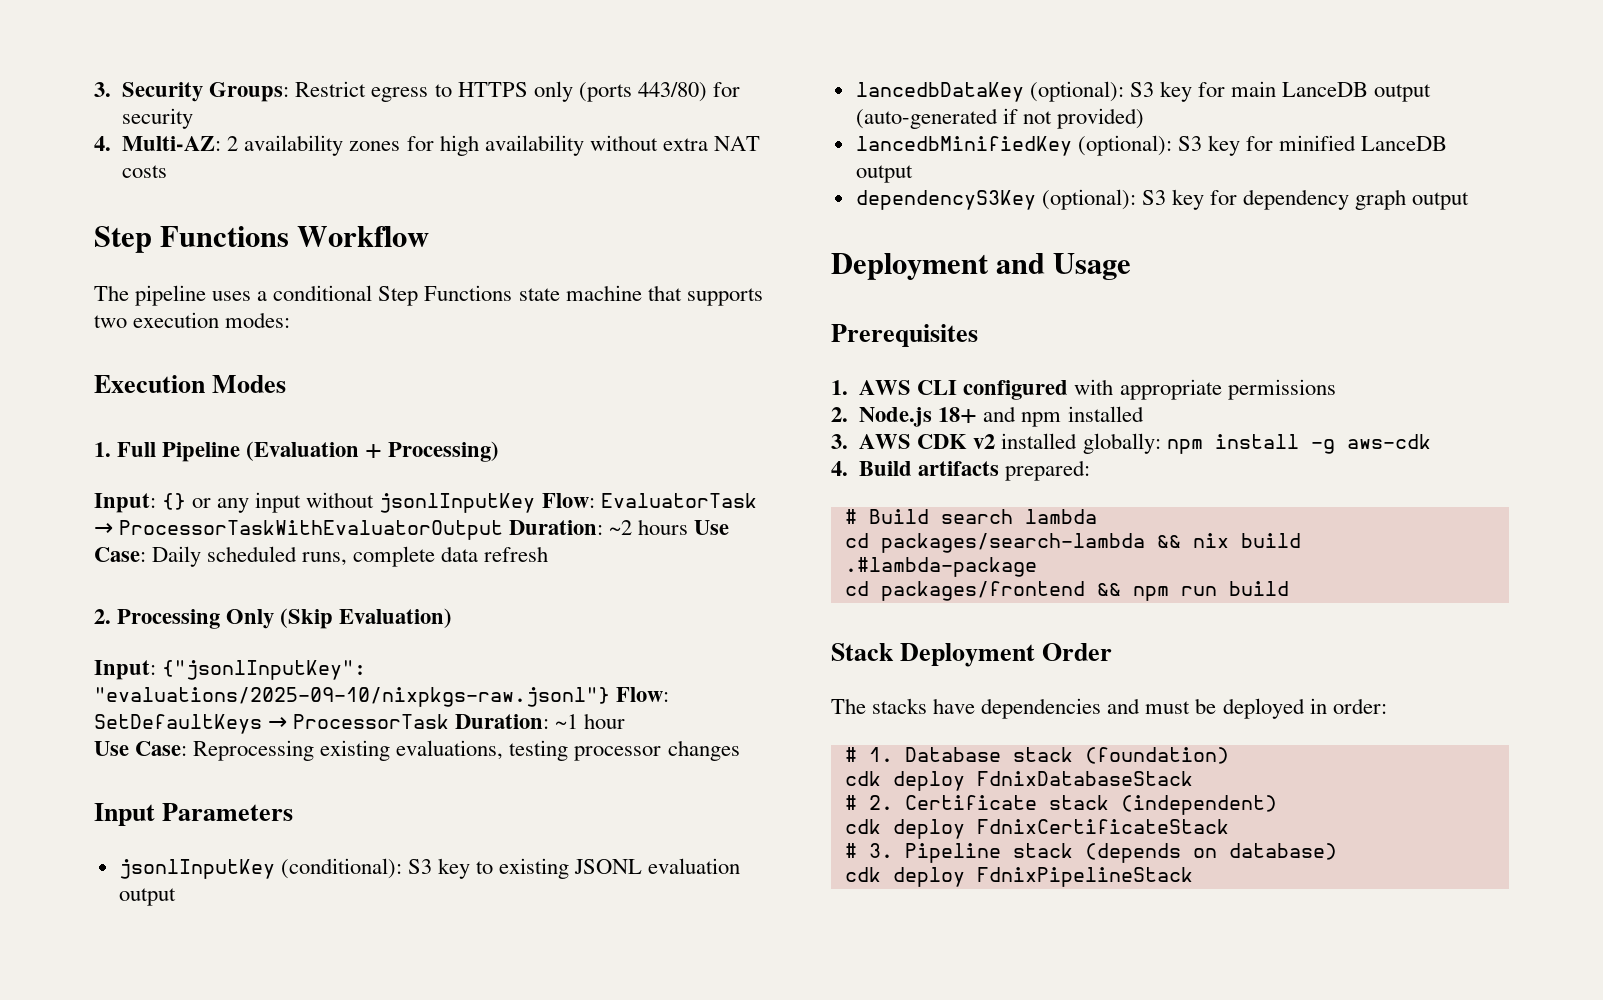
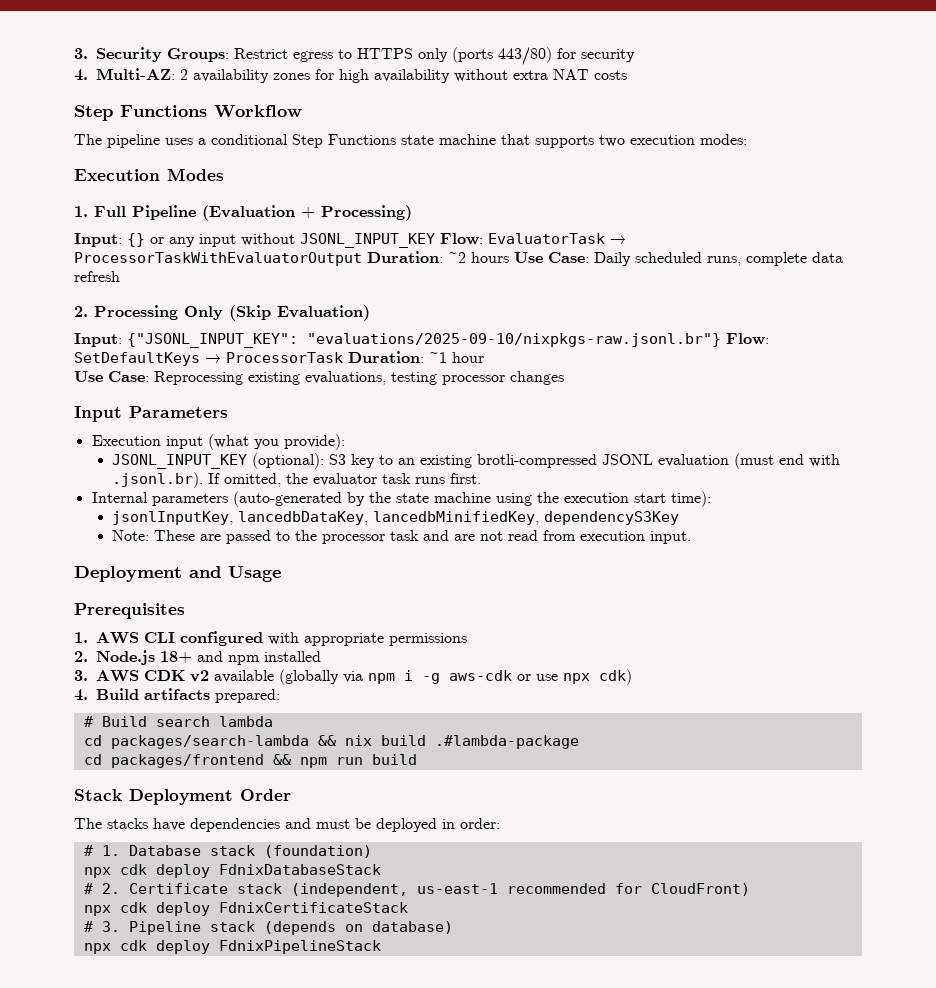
- Input: {} or any input without jsonlInputKey Flow: EvaluatorTask → ProcessorTaskWithEvaluatorOutput Duration: ~2 hours Use Case: Daily scheduled runs, complete data refresh
+ Input: {} or any input without JSONL_INPUT_KEY Flow: EvaluatorTask → ProcessorTaskWithEvaluatorOutput Duration: ~2 hours Use Case: Daily scheduled runs, complete data refresh
- Input: {"jsonlInputKey": "evaluations/2025-09-10/nixpkgs-raw.jsonl"} Flow: SetDefaultKeys → ProcessorTask Duration: ~1 hour
+ Input: {"JSONL_INPUT_KEY": "evaluations/2025-09-10/nixpkgs-raw.jsonl.br"} Flow: SetDefaultKeys → ProcessorTask Duration: ~1 hour
- jsonlInputKey (conditional): S3 key to existing JSONL evaluation output
- lancedbDataKey (optional): S3 key for main LanceDB output (auto-generated if not provided)
- lancedbMinifiedKey (optional): S3 key for minified LanceDB output
- dependencyS3Key (optional): S3 key for dependency graph output
+ Execution input (what you provide):
+ JSONL_INPUT_KEY (optional): S3 key to an existing brotli-compressed JSONL evaluation (must end with .jsonl.br). If omitted, the evaluator task runs first.
+ Internal parameters (auto-generated by the state machine using the execution start time):
+ jsonlInputKey, lancedbDataKey, lancedbMinifiedKey, dependencyS3Key
+ Note: These are passed to the processor task and are not read from execution input.
- 3. AWS CDK v2 installed globally: npm install -g aws-cdk
+ 3. AWS CDK v2 available (globally via npm i -g aws-cdk or use npx cdk)
- cdk deploy FdnixDatabaseStack
+ npx cdk deploy FdnixDatabaseStack
- # 2. Certificate stack (independent)
- cdk deploy FdnixCertificateStack
+ # 2. Certificate stack (independent, us-east-1 recommended for CloudFront)
+ npx cdk deploy FdnixCertificateStack
- cdk deploy FdnixPipelineStack
+ npx cdk deploy FdnixPipelineStack

